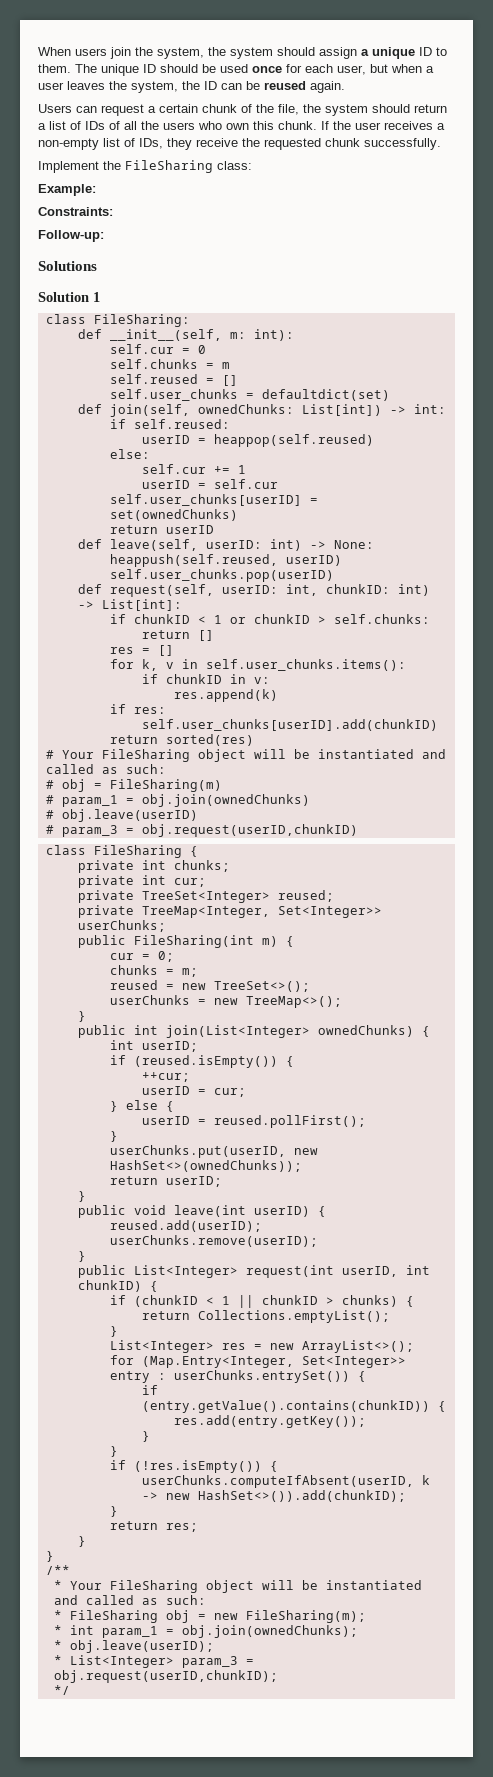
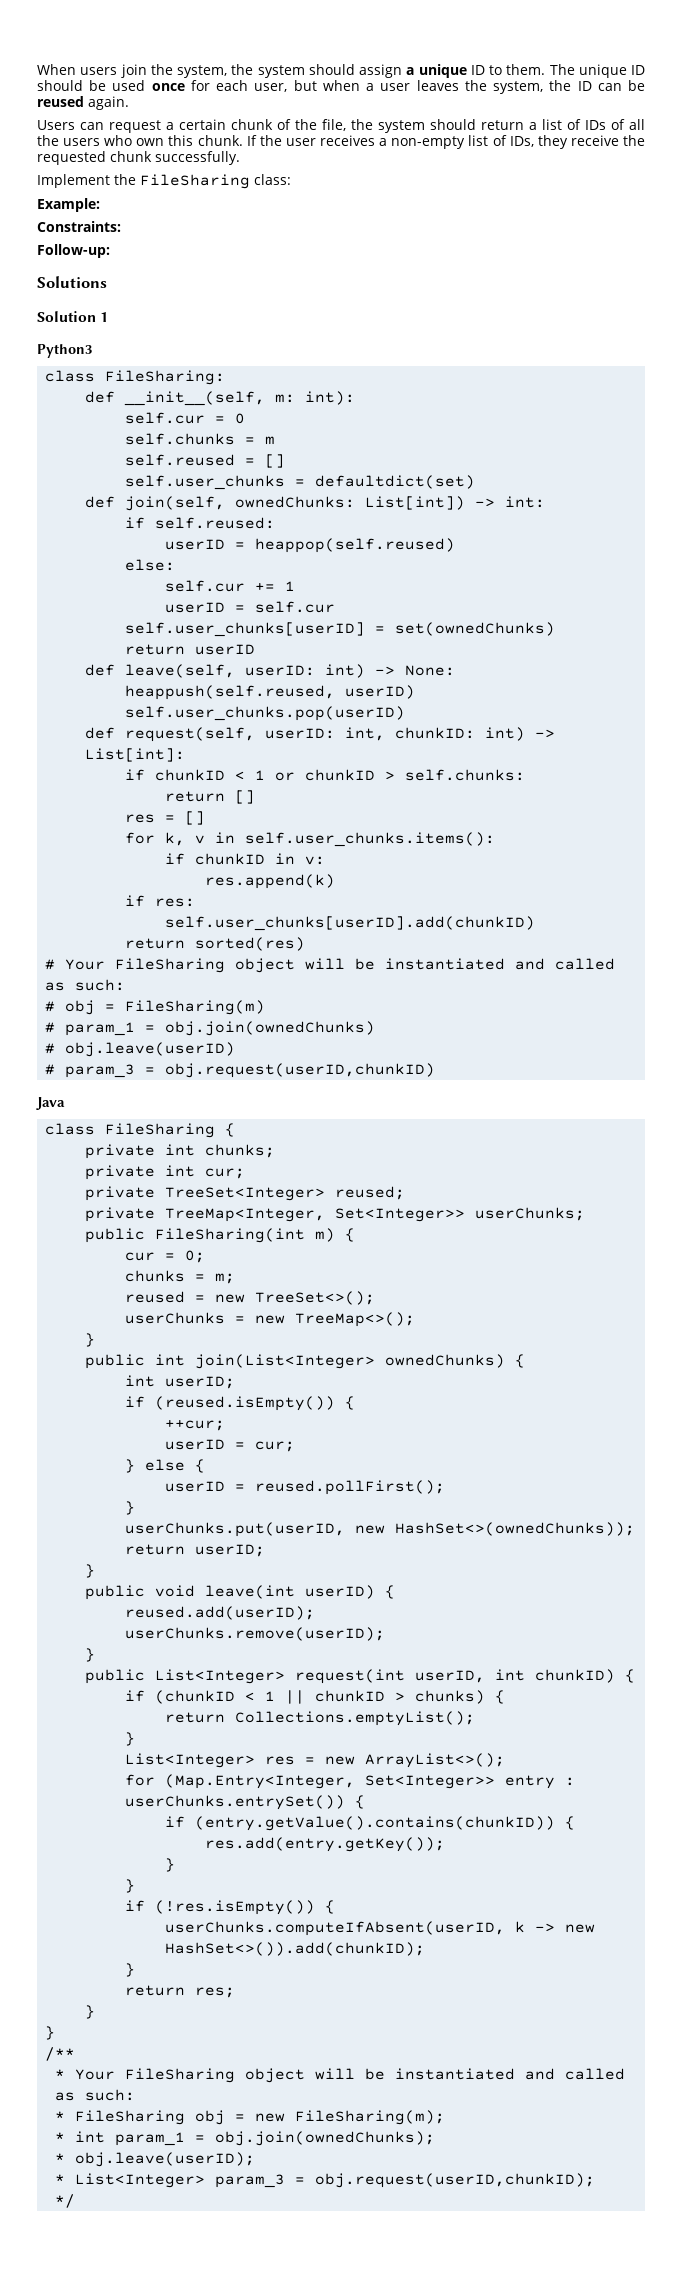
+ Python3
+ Java

